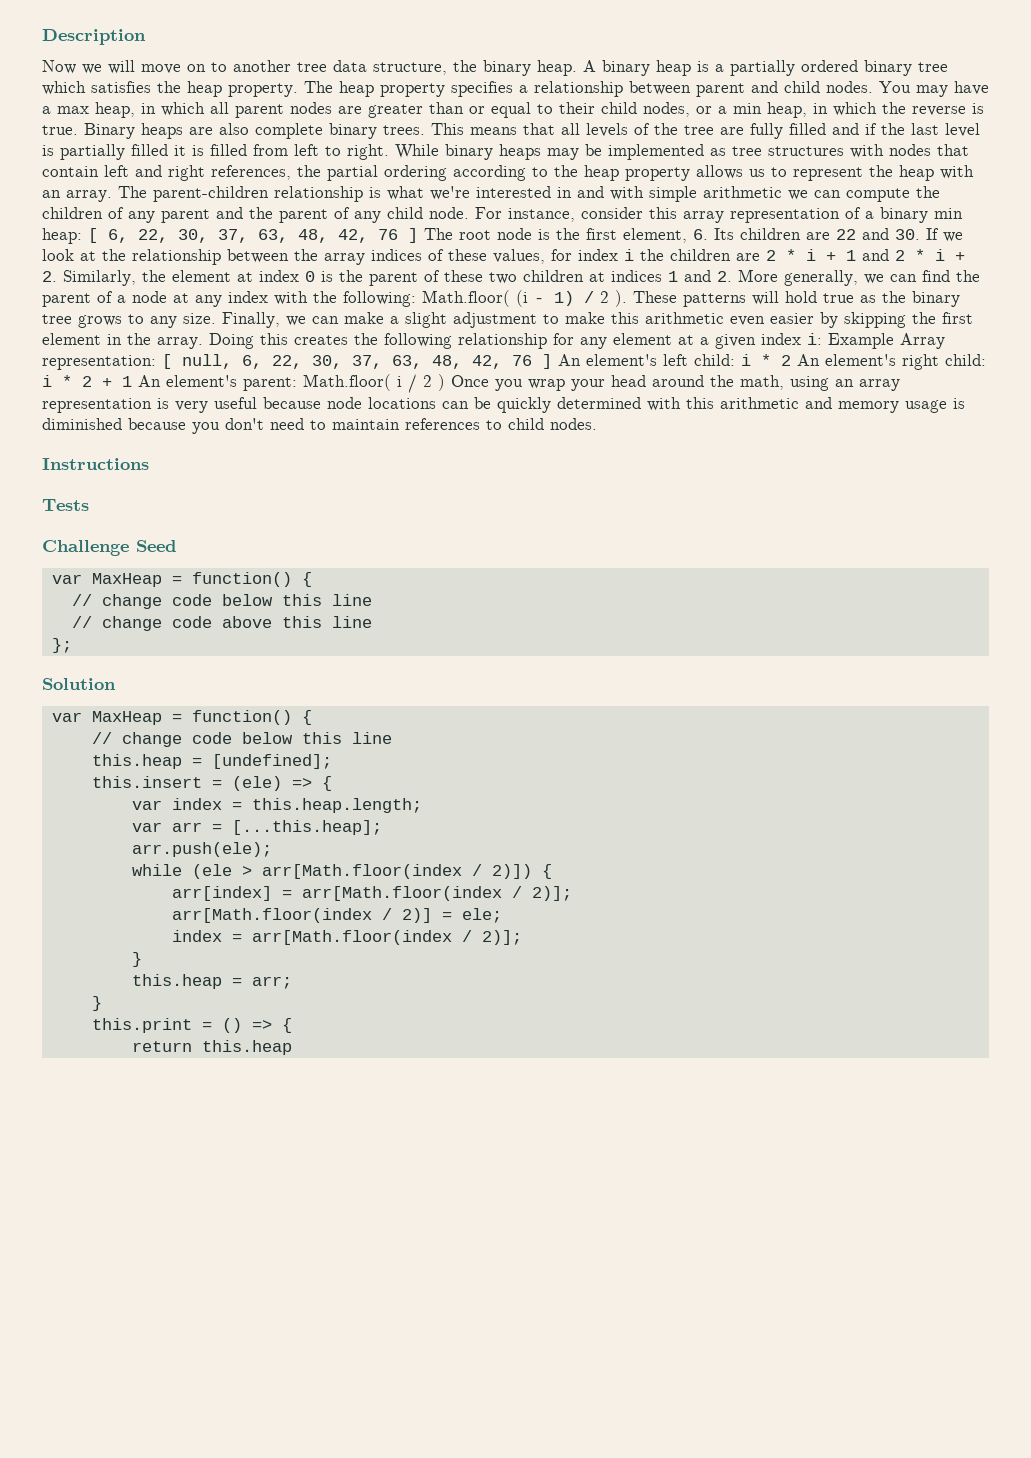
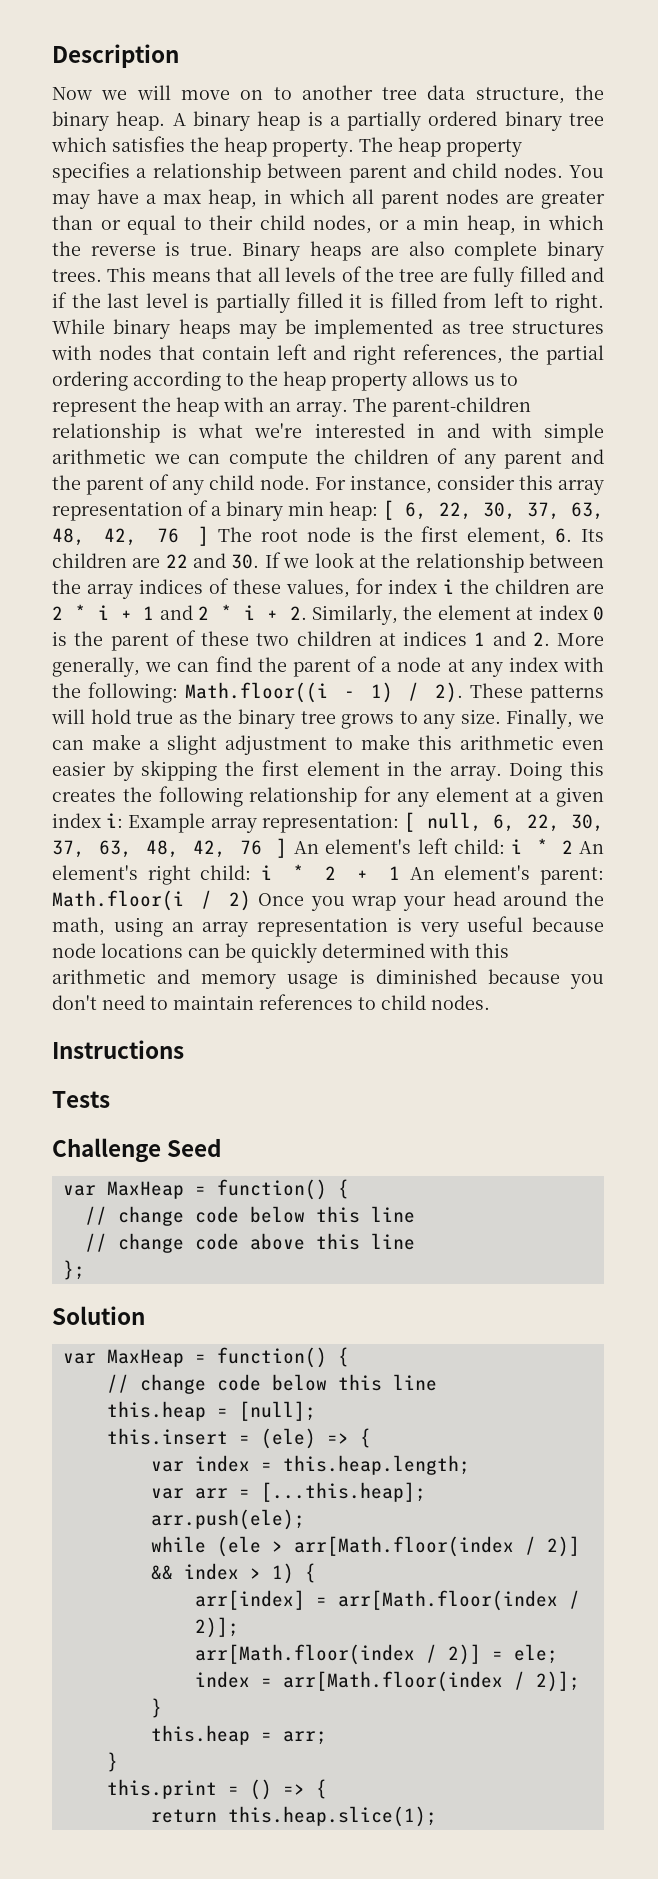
- Math.floor( (i - 1) / 2 ).
+ Math.floor((i - 1) / 2).
- Example Array representation:
+ Example array representation:
- Math.floor( i / 2 ) Once you wrap your head around the math, using an array representation is very useful because node locations can be quickly determined with this arithmetic and memory usage is diminished because you don't need to maintain references to child nodes.
+ Math.floor(i / 2) Once you wrap your head around the math, using an array representation is very useful because node locations can be quickly determined with this arithmetic and memory usage is diminished because you don't need to maintain references to child nodes.
- this.heap = [undefined];
+ this.heap = [null];
- while (ele > arr[Math.floor(index / 2)]) {
+ while (ele > arr[Math.floor(index / 2)] && index > 1) {
- return this.heap
+ return this.heap.slice(1);

